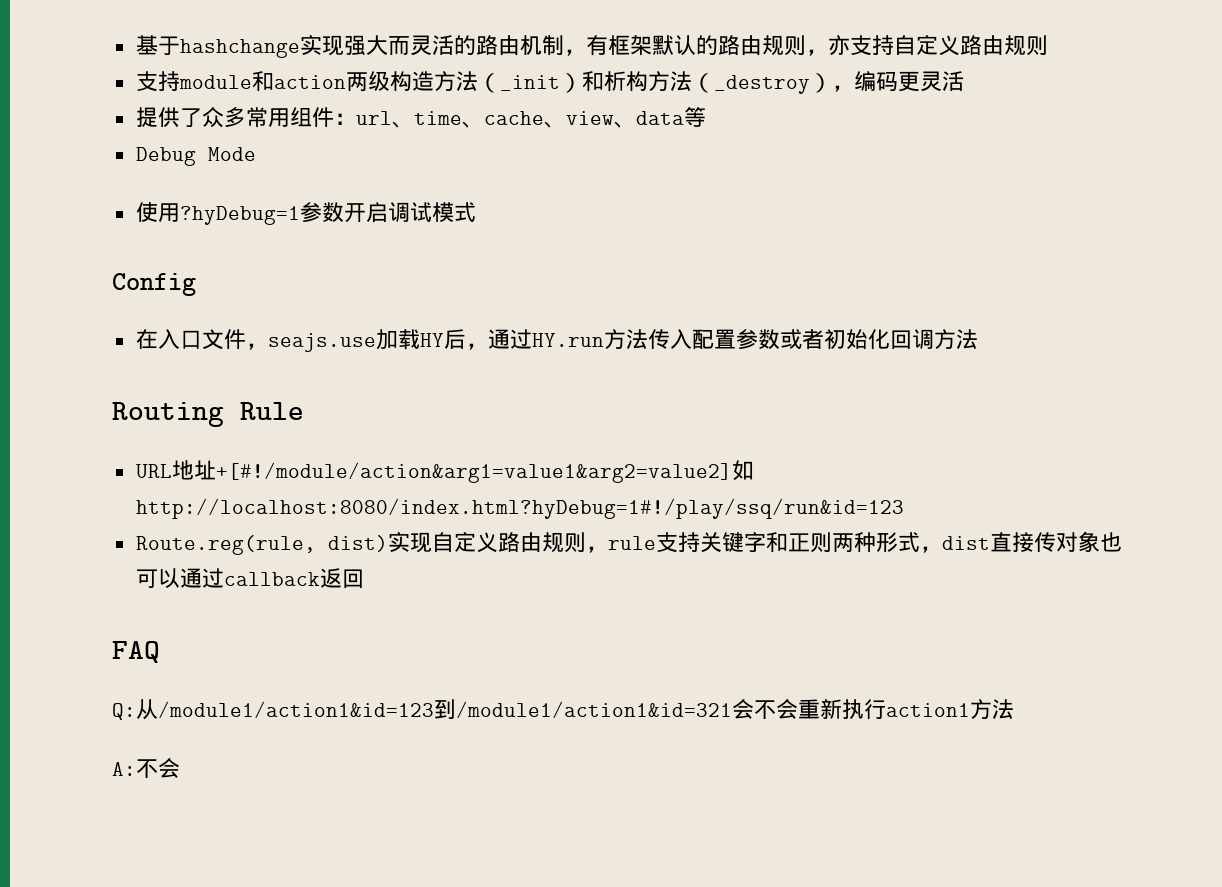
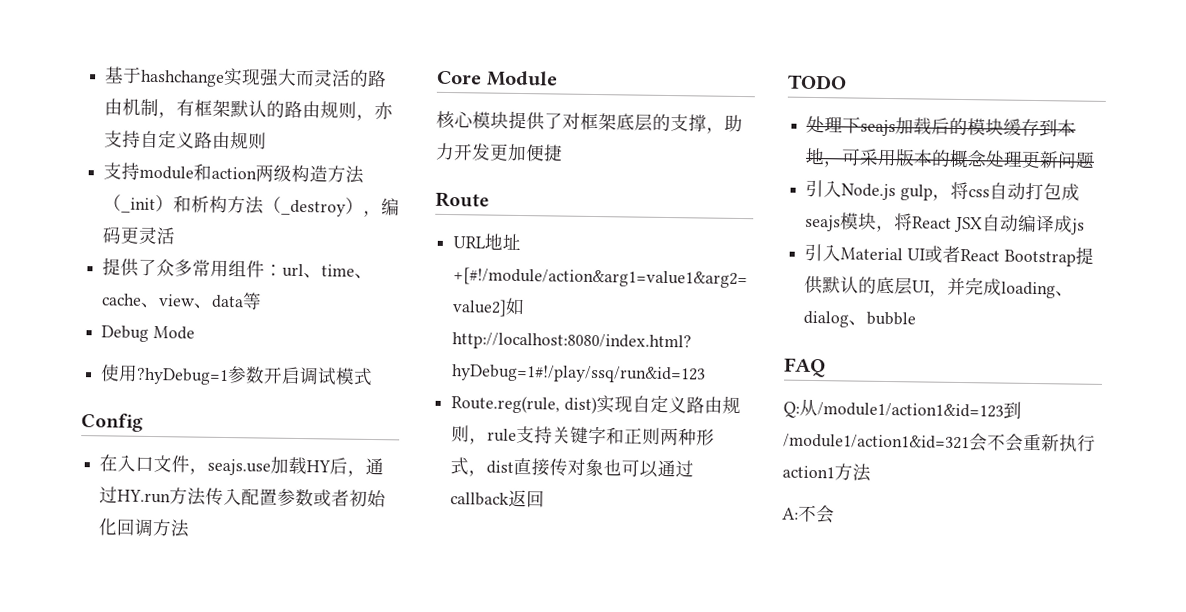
- Routing Rule
+ Core Module
+ 核心模块提供了对框架底层的支撑，助力开发更加便捷
+ Route
+ TODO
+ 处理下seajs加载后的模块缓存到本地，可采用版本的概念处理更新问题
+ 引入Node.js gulp，将css自动打包成seajs模块，将React JSX自动编译成js
+ 引入Material UI或者React Bootstrap提供默认的底层UI，并完成loading、dialog、bubble

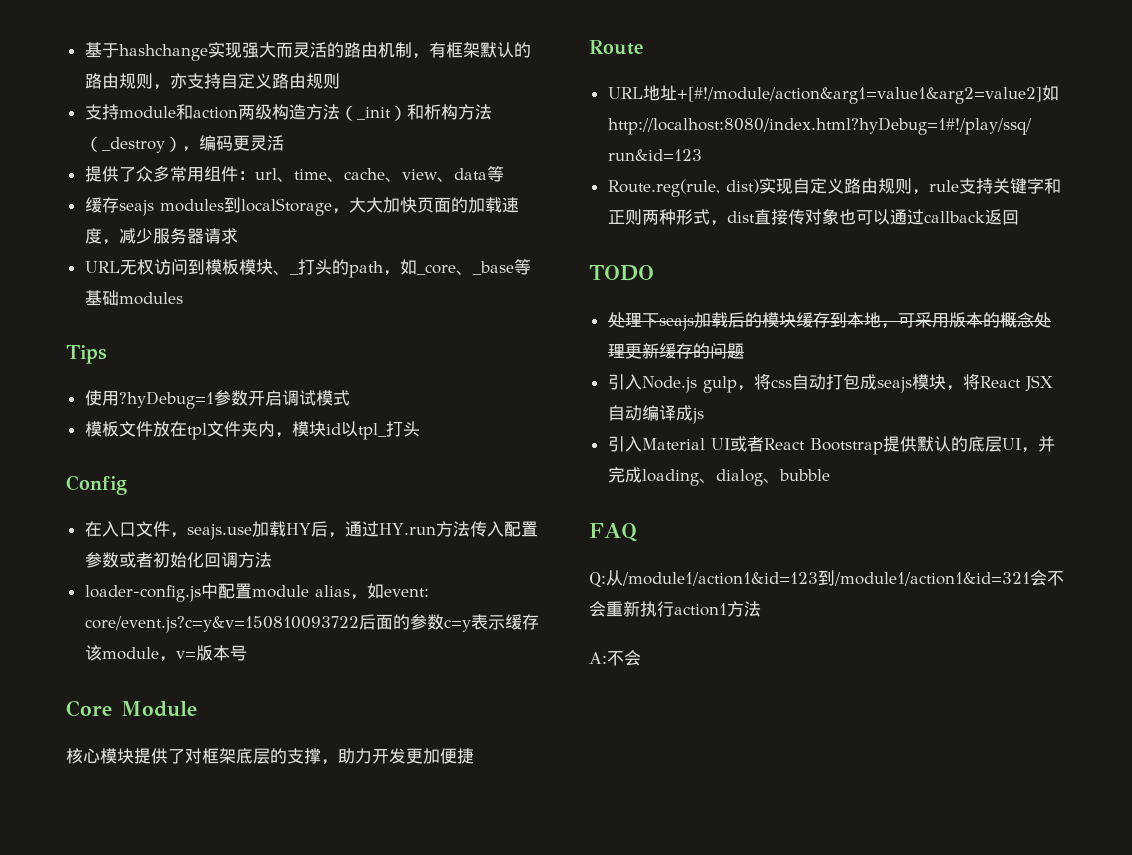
- Debug Mode
+ 缓存seajs modules到localStorage，大大加快页面的加载速度，减少服务器请求
+ URL无权访问到模板模块、_打头的path，如_core、_base等基础modules
+ Tips
+ 模板文件放在tpl文件夹内，模块id以tpl_打头
+ loader-config.js中配置module alias，如event: core/event.js?c=y&v=150810093722后面的参数c=y表示缓存该module，v=版本号
- 处理下seajs加载后的模块缓存到本地，可采用版本的概念处理更新问题
+ 处理下seajs加载后的模块缓存到本地，可采用版本的概念处理更新缓存的问题

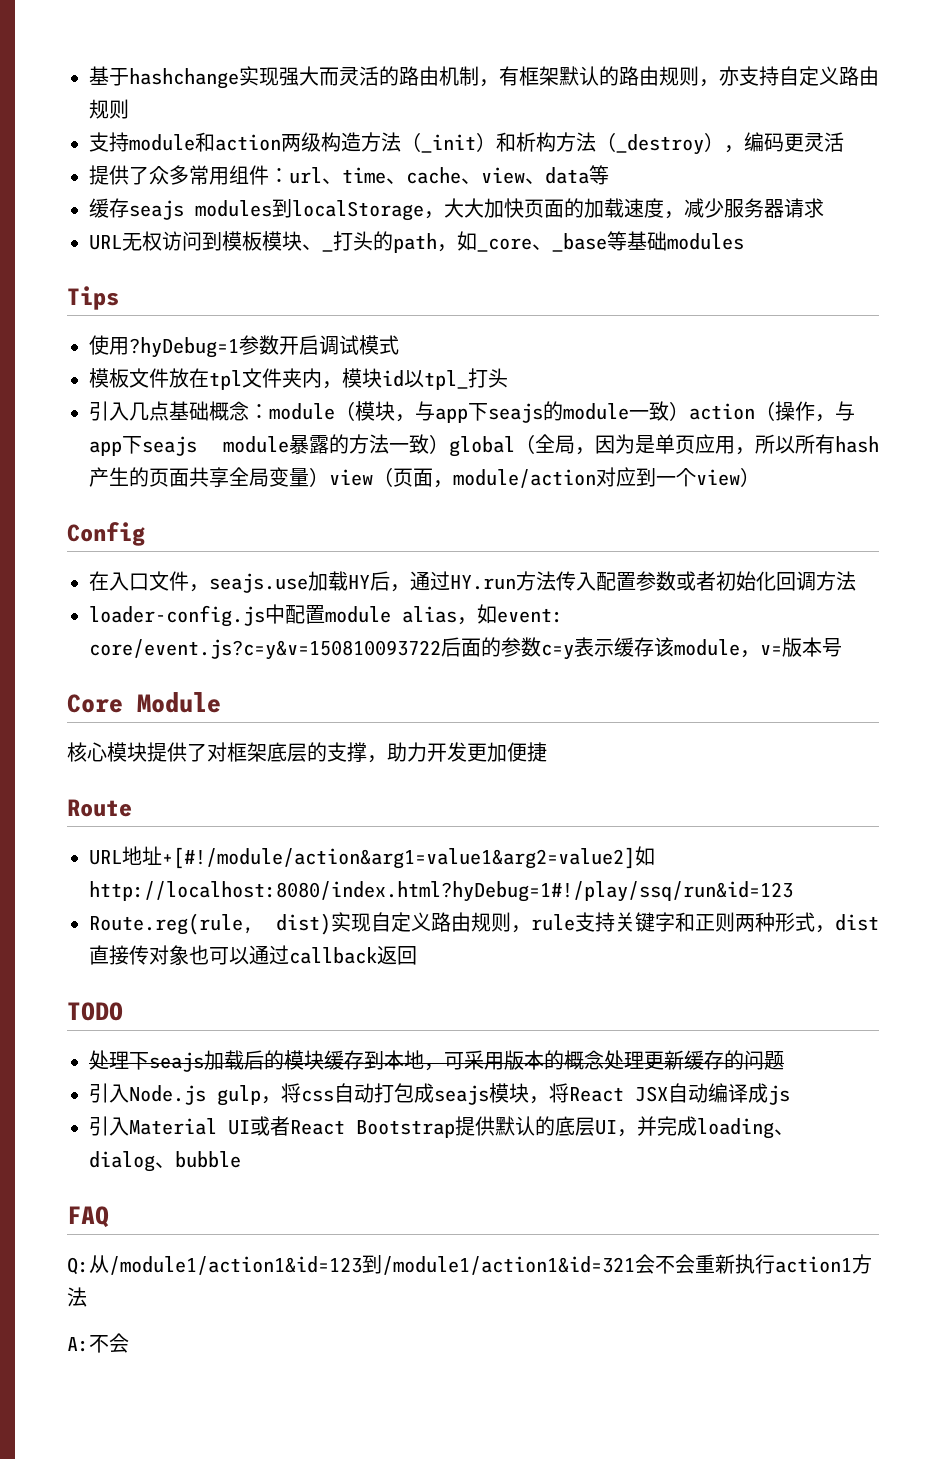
+ 引入几点基础概念：module（模块，与app下seajs的module一致）action（操作，与app下seajs module暴露的方法一致）global（全局，因为是单页应用，所以所有hash产生的页面共享全局变量）view（页面，module/action对应到一个view）

